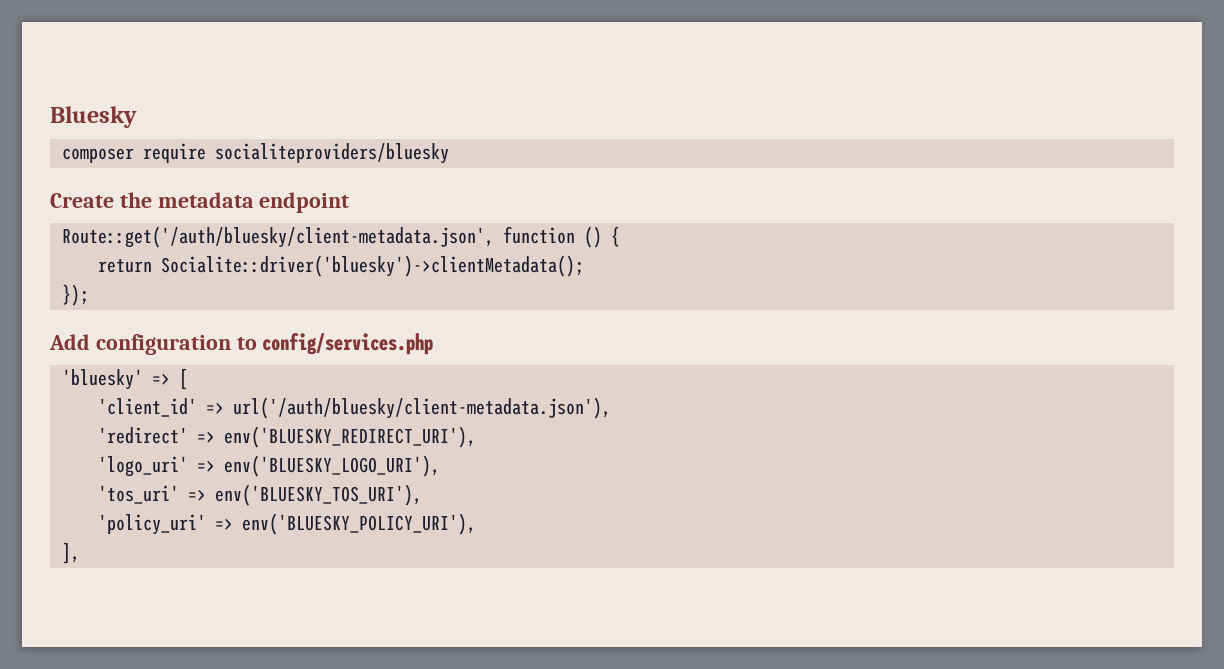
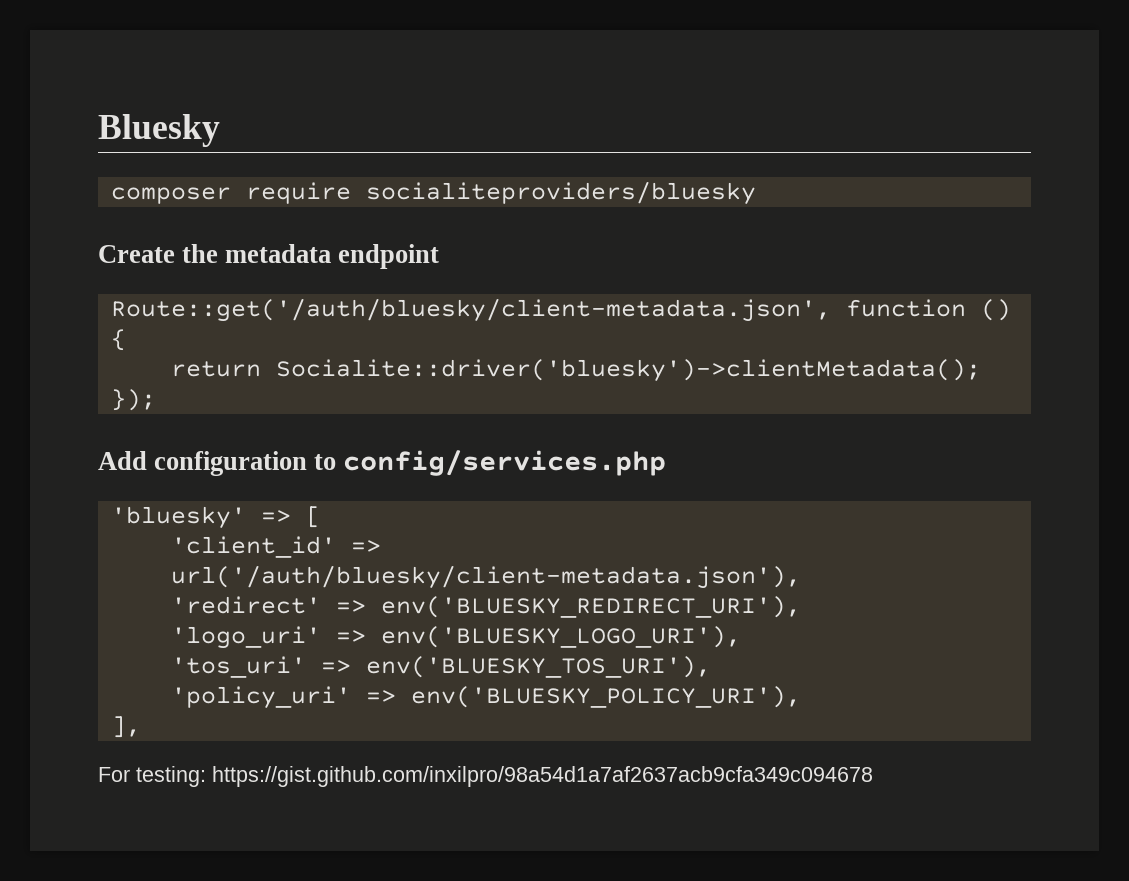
+ For testing: https://gist.github.com/inxilpro/98a54d1a7af2637acb9cfa349c094678

